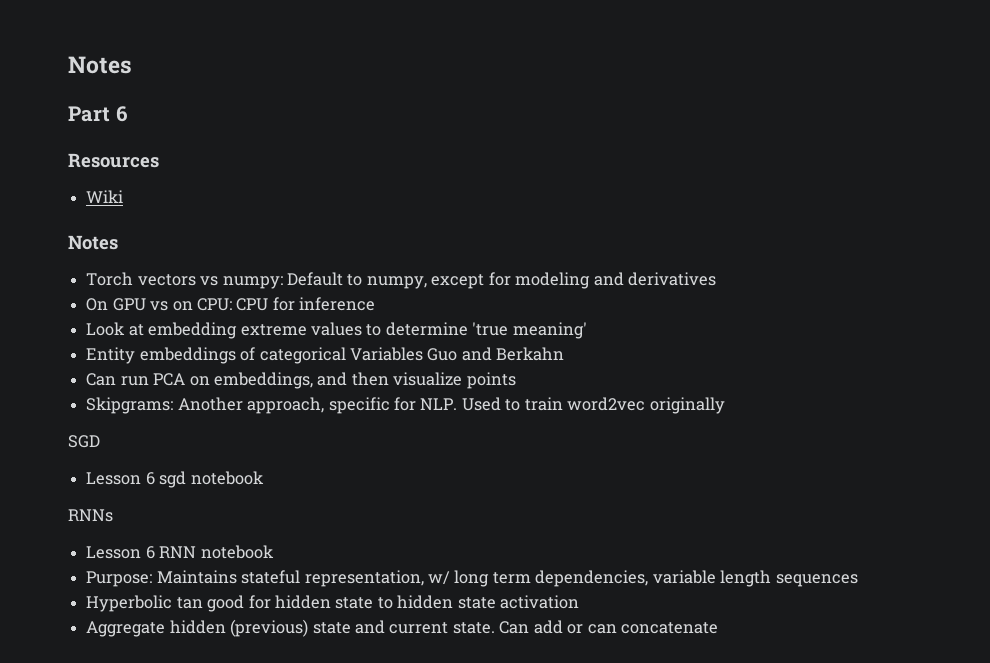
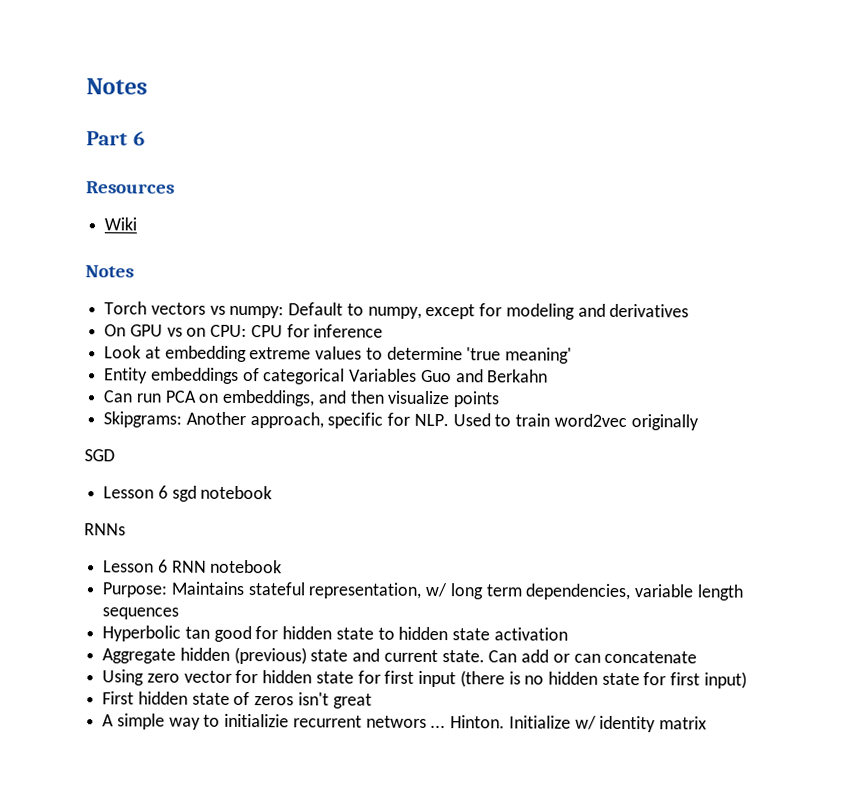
+ Using zero vector for hidden state for first input (there is no hidden state for first input)
+ First hidden state of zeros isn't great
+ A simple way to initializie recurrent networs ... Hinton. Initialize w/ identity matrix

